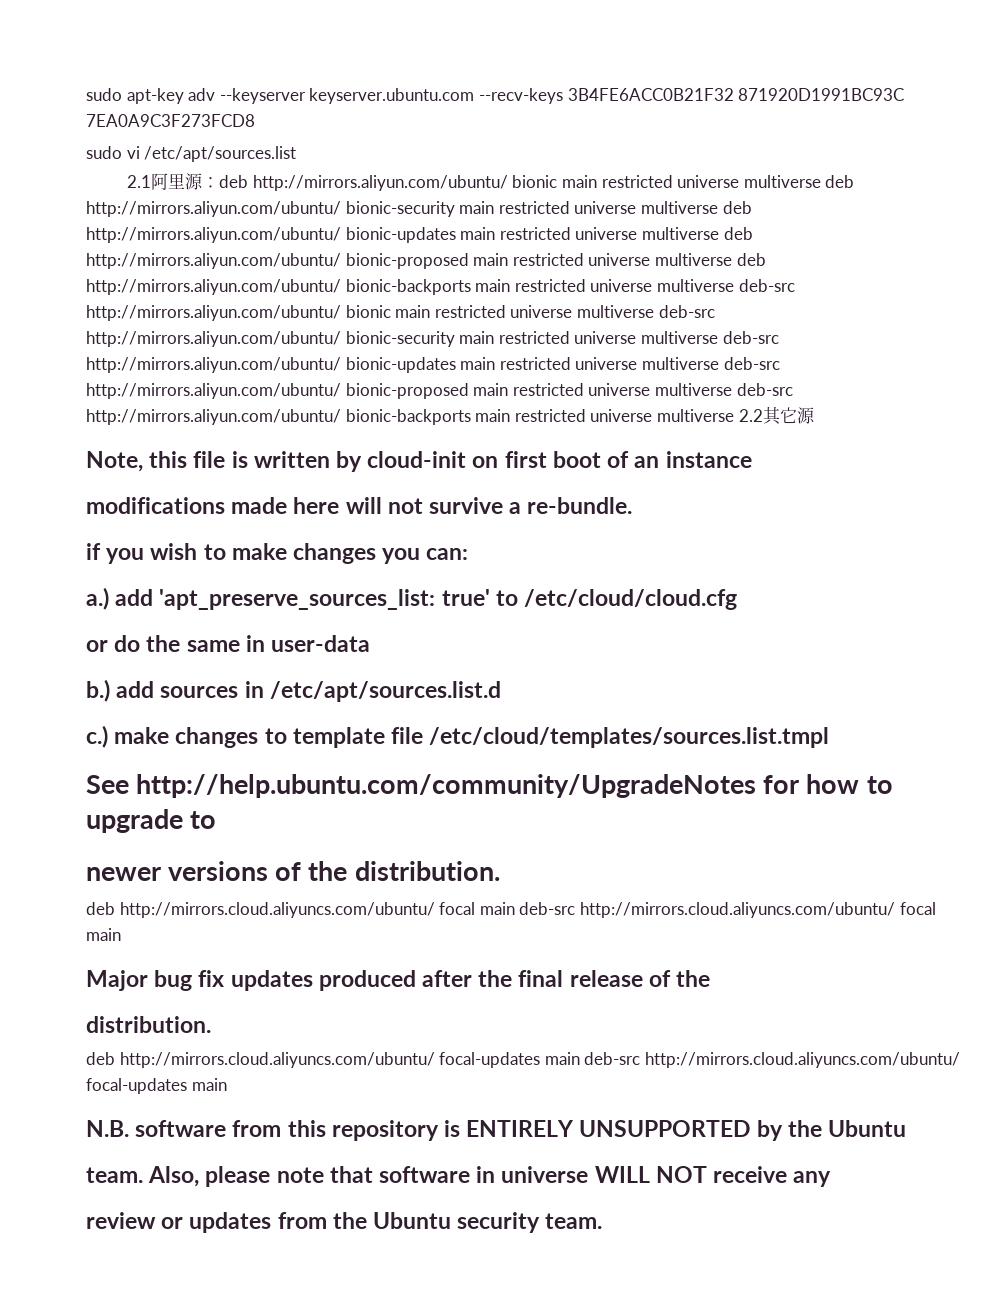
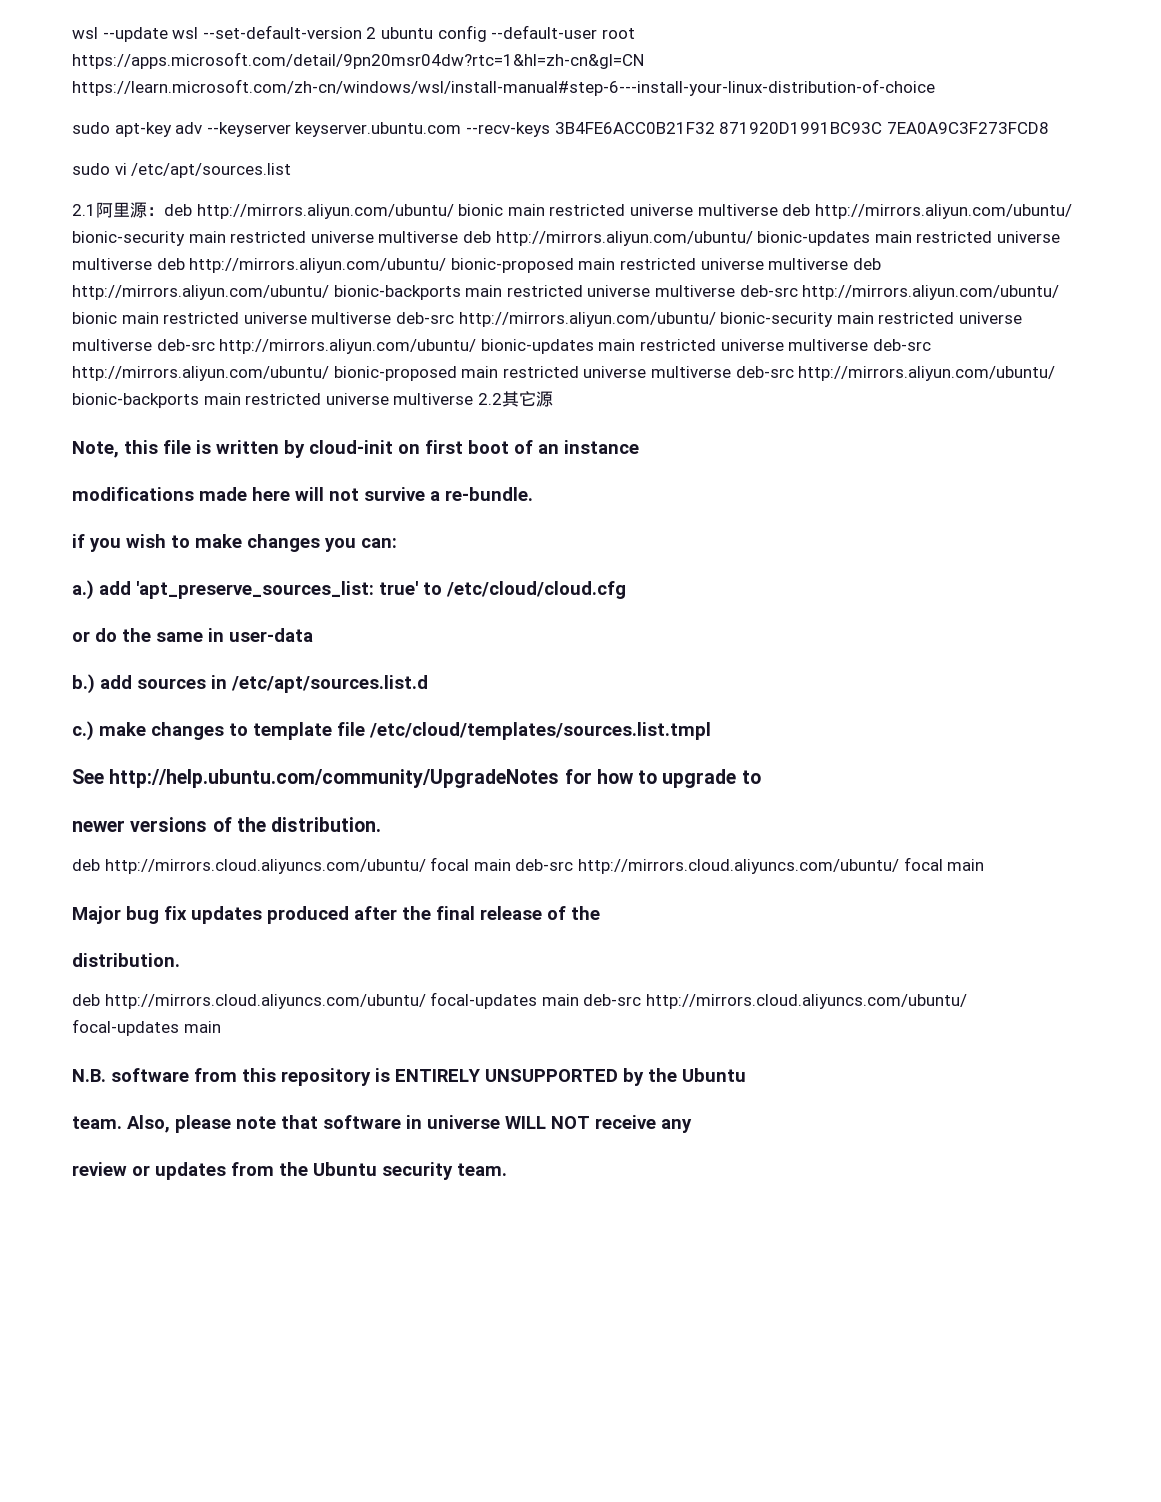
+ wsl --update wsl --set-default-version 2 ubuntu config --default-user root https://apps.microsoft.com/detail/9pn20msr04dw?rtc=1&hl=zh-cn&gl=CN https://learn.microsoft.com/zh-cn/windows/wsl/install-manual#step-6---install-your-linux-distribution-of-choice

